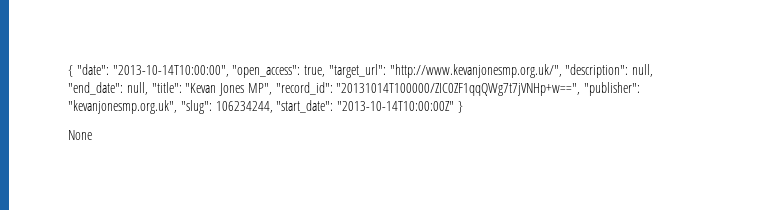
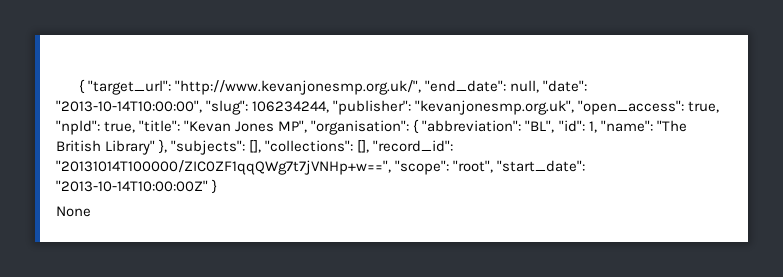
- { "date": "2013-10-14T10:00:00", "open_access": true, "target_url": "http://www.kevanjonesmp.org.uk/", "description": null, "end_date": null, "title": "Kevan Jones MP", "record_id": "20131014T100000/ZIC0ZF1qqQWg7t7jVNHp+w==", "publisher": "kevanjonesmp.org.uk", "slug": 106234244, "start_date": "2013-10-14T10:00:00Z" }
+ { "target_url": "http://www.kevanjonesmp.org.uk/", "end_date": null, "date": "2013-10-14T10:00:00", "slug": 106234244, "publisher": "kevanjonesmp.org.uk", "open_access": true, "npld": true, "title": "Kevan Jones MP", "organisation": { "abbreviation": "BL", "id": 1, "name": "The British Library" }, "subjects": [], "collections": [], "record_id": "20131014T100000/ZIC0ZF1qqQWg7t7jVNHp+w==", "scope": "root", "start_date": "2013-10-14T10:00:00Z" }

